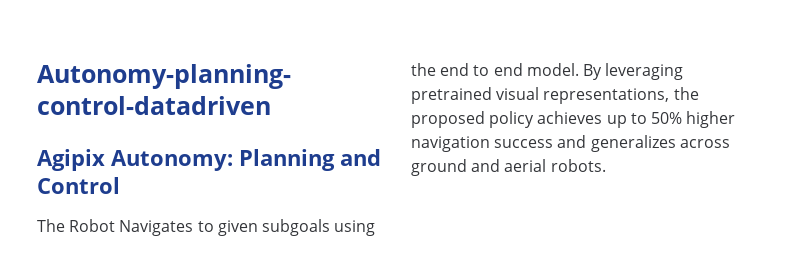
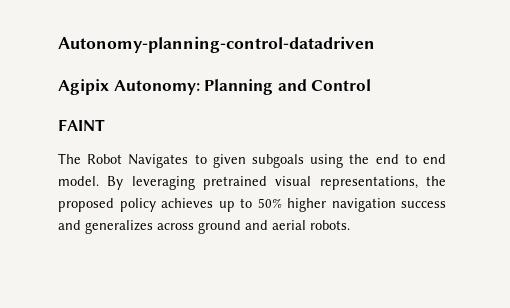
+ FAINT

